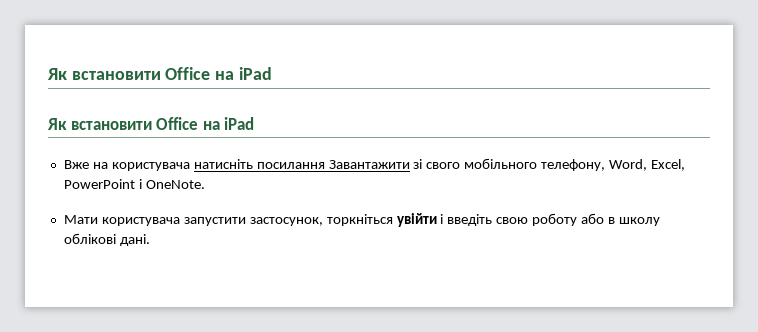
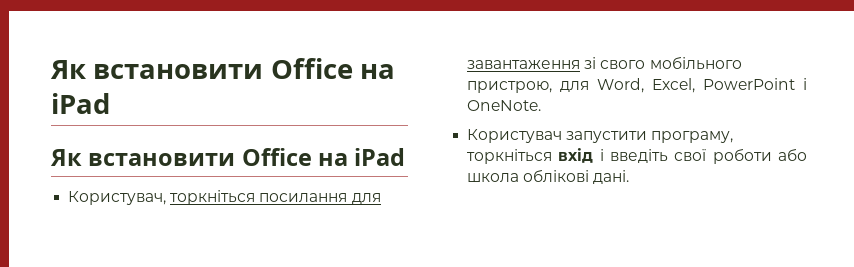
- Вже на користувача натисніть посилання Завантажити зі свого мобільного телефону, Word, Excel, PowerPoint і OneNote.
+ Користувач, торкніться посилання для завантаження зі свого мобільного пристрою, для Word, Excel, PowerPoint і OneNote.
- Мати користувача запустити застосунок, торкніться увійти і введіть свою роботу або в школу облікові дані.
+ Користувач запустити програму, торкніться вхід і введіть свої роботи або школа облікові дані.

